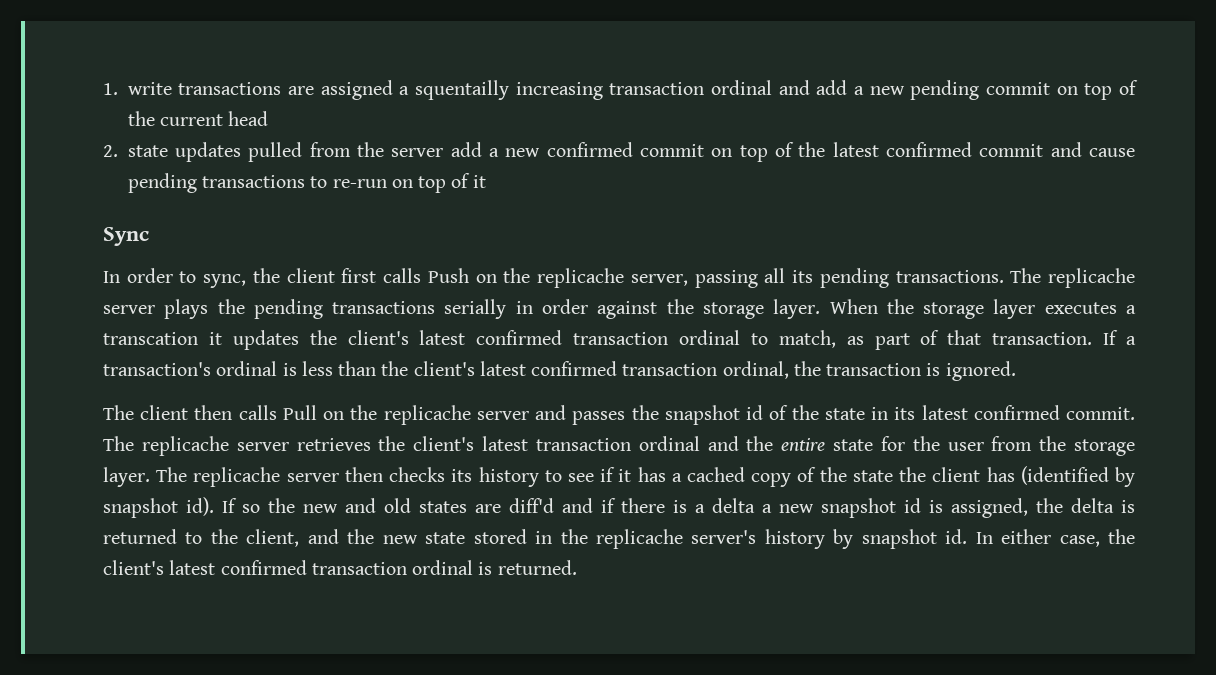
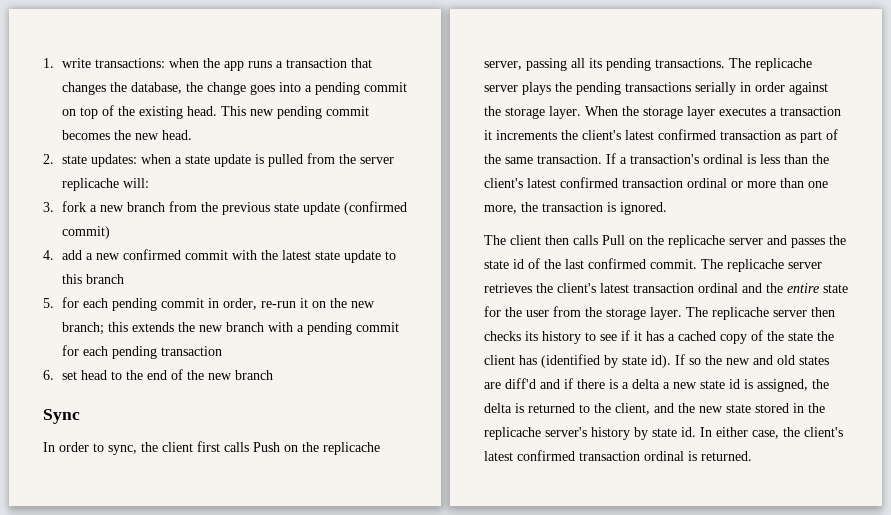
- 1. write transactions are assigned a squentailly increasing transaction ordinal and add a new pending commit on top of the current head
- 2. state updates pulled from the server add a new confirmed commit on top of the latest confirmed commit and cause pending transactions to re-run on top of it
+ 1. write transactions: when the app runs a transaction that changes the database, the change goes into a pending commit on top of the existing head. This new pending commit becomes the new head.
+ 2. state updates: when a state update is pulled from the server replicache will:
+ 3. fork a new branch from the previous state update (confirmed commit)
+ 4. add a new confirmed commit with the latest state update to this branch
+ 5. for each pending commit in order, re-run it on the new branch; this extends the new branch with a pending commit for each pending transaction
+ 6. set head to the end of the new branch
- When the storage layer executes a transcation it updates the client's latest confirmed transaction ordinal to match, as part of that transaction.
+ When the storage layer executes a transaction it increments the client's latest confirmed transaction as part of the same transaction.
- If a transaction's ordinal is less than the client's latest confirmed transaction ordinal, the transaction is ignored.
+ If a transaction's ordinal is less than the client's latest confirmed transaction ordinal or more than one more, the transaction is ignored.
- The client then calls Pull on the replicache server and passes the snapshot id of the state in its latest confirmed commit.
+ The client then calls Pull on the replicache server and passes the state id of the last confirmed commit.
- The replicache server then checks its history to see if it has a cached copy of the state the client has (identified by snapshot id).
+ The replicache server then checks its history to see if it has a cached copy of the state the client has (identified by state id).
- If so the new and old states are diff'd and if there is a delta a new snapshot id is assigned, the delta is returned to the client, and the new state stored in the replicache server's history by snapshot id.
+ If so the new and old states are diff'd and if there is a delta a new state id is assigned, the delta is returned to the client, and the new state stored in the replicache server's history by state id.

